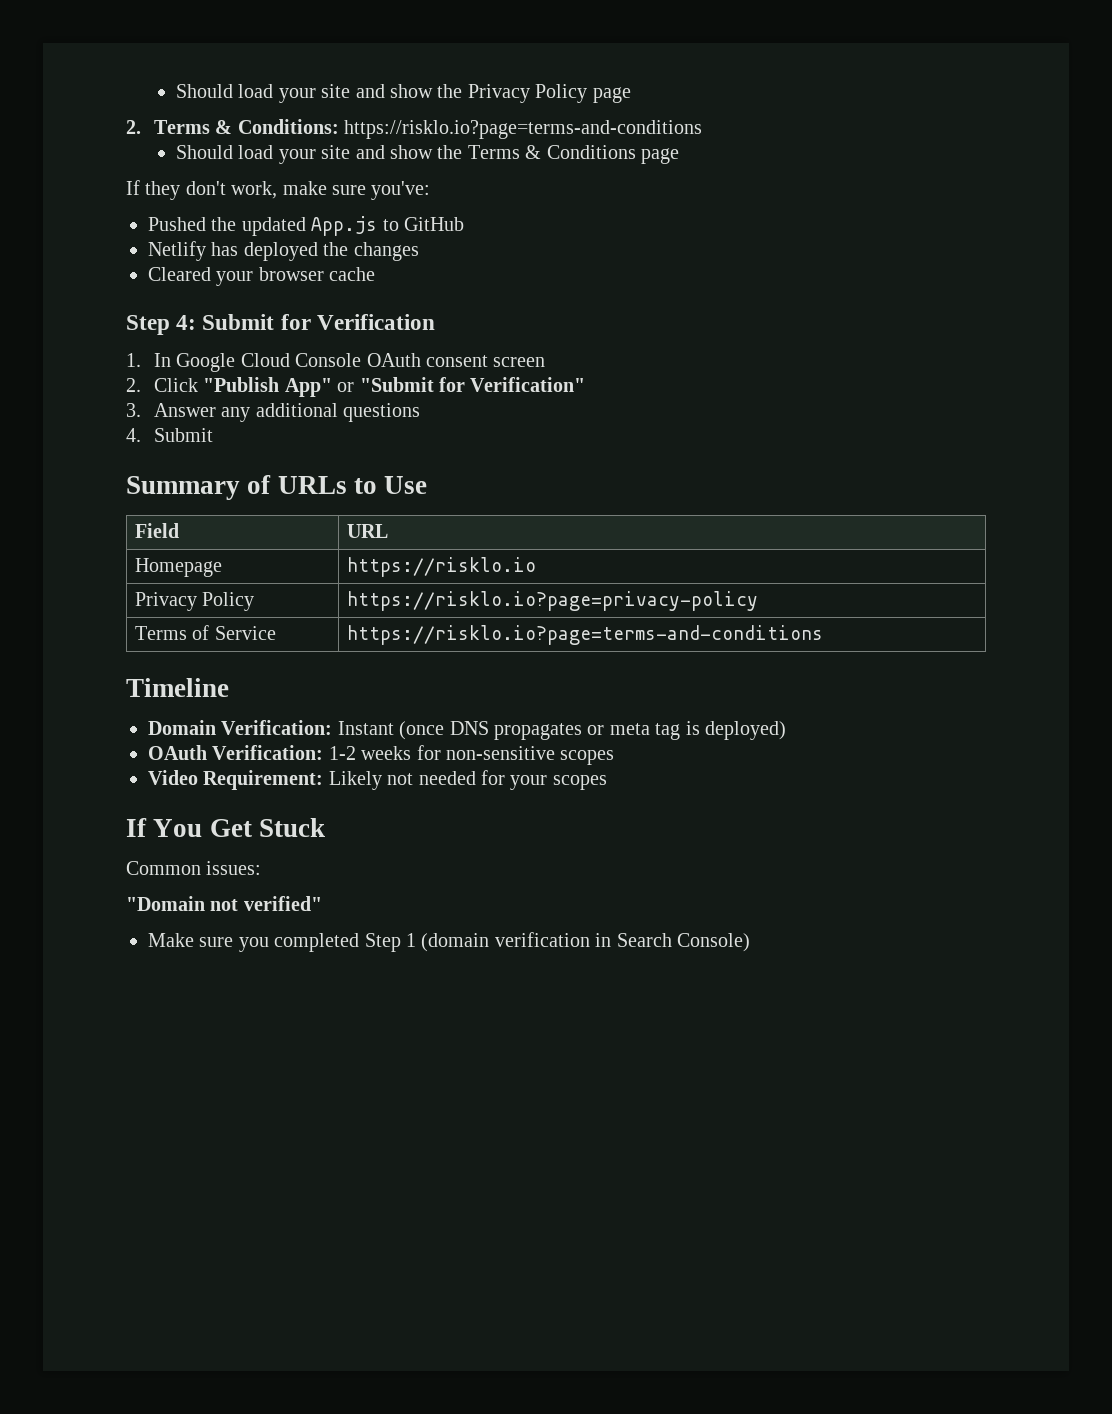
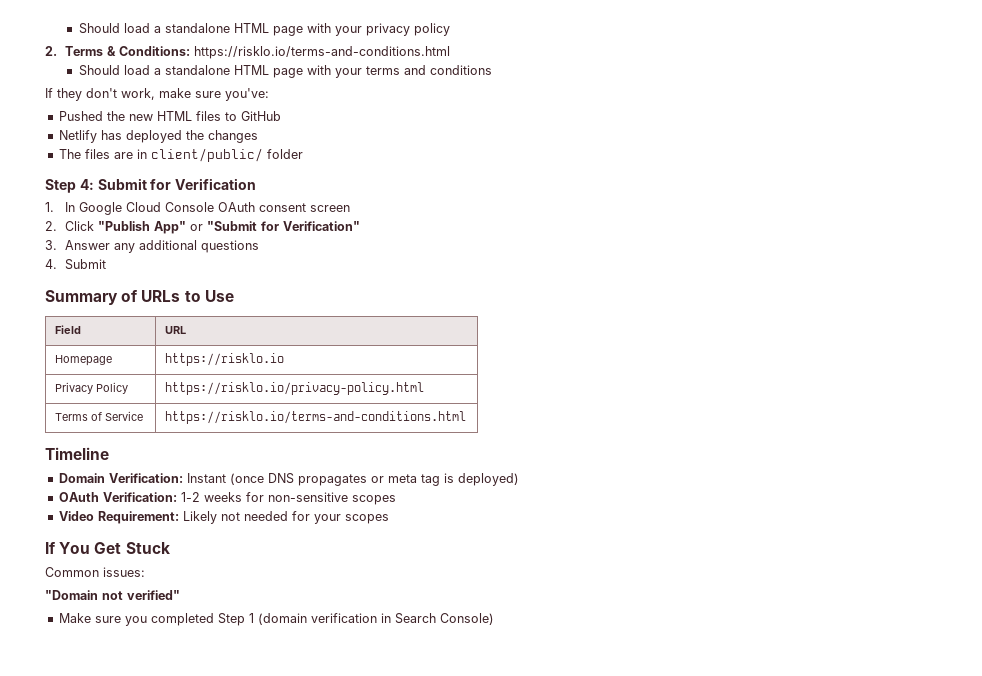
- Should load your site and show the Privacy Policy page
+ Should load a standalone HTML page with your privacy policy
- 2. Terms & Conditions: https://risklo.io?page=terms-and-conditions
- Should load your site and show the Terms & Conditions page
+ 2. Terms & Conditions: https://risklo.io/terms-and-conditions.html
+ Should load a standalone HTML page with your terms and conditions
- Pushed the updated App.js to GitHub
+ Pushed the new HTML files to GitHub
- Cleared your browser cache
+ The files are in client/public/ folder
- Privacy Policy | https://risklo.io?page=privacy-policy
+ Privacy Policy | https://risklo.io/privacy-policy.html
- Terms of Service | https://risklo.io?page=terms-and-conditions
+ Terms of Service | https://risklo.io/terms-and-conditions.html

